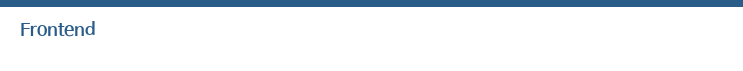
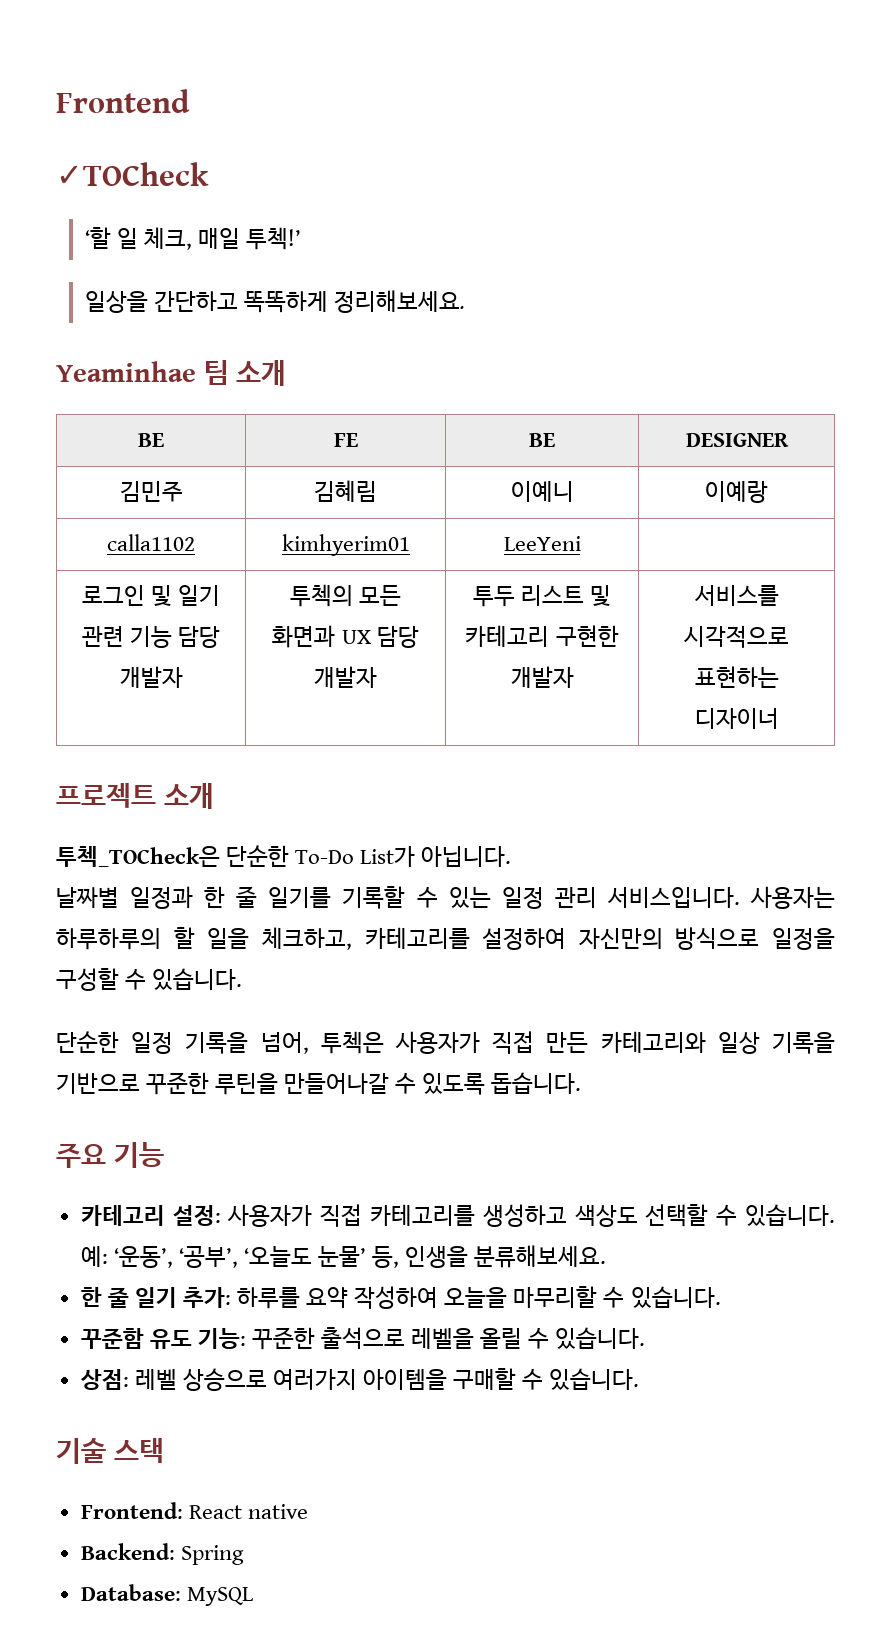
+ ✓TOCheck
+ ‘할 일 체크, 매일 투첵!’
+ 일상을 간단하고 똑똑하게 정리해보세요.
+ Yeaminhae 팀 소개
+ BE | FE | BE | DESIGNER
+ 김민주 | 김혜림 | 이예니 | 이예랑
+ calla1102 | kimhyerim01 | LeeYeni |
+ 로그인 및 일기 관련 기능 담당 개발자 | 투첵의 모든 화면과 UX 담당 개발자 | 투두 리스트 및 카테고리 구현한 개발자 | 서비스를 시각적으로 표현하는 디자이너
+ 프로젝트 소개
+ 투첵_TOCheck은 단순한 To-Do List가 아닙니다.
+ 날짜별 일정과 한 줄 일기를 기록할 수 있는 일정 관리 서비스입니다. 사용자는 하루하루의 할 일을 체크하고, 카테고리를 설정하여 자신만의 방식으로 일정을 구성할 수 있습니다.
+ 단순한 일정 기록을 넘어, 투첵은 사용자가 직접 만든 카테고리와 일상 기록을 기반으로 꾸준한 루틴을 만들어나갈 수 있도록 돕습니다.
+ 주요 기능
+ 카테고리 설정: 사용자가 직접 카테고리를 생성하고 색상도 선택할 수 있습니다. 예: ‘운동’, ‘공부’, ‘오늘도 눈물’ 등, 인생을 분류해보세요.
+ 한 줄 일기 추가: 하루를 요약 작성하여 오늘을 마무리할 수 있습니다.
+ 꾸준함 유도 기능: 꾸준한 출석으로 레벨을 올릴 수 있습니다.
+ 상점: 레벨 상승으로 여러가지 아이템을 구매할 수 있습니다.
+ 기술 스택
+ Frontend: React native
+ Backend: Spring
+ Database: MySQL

